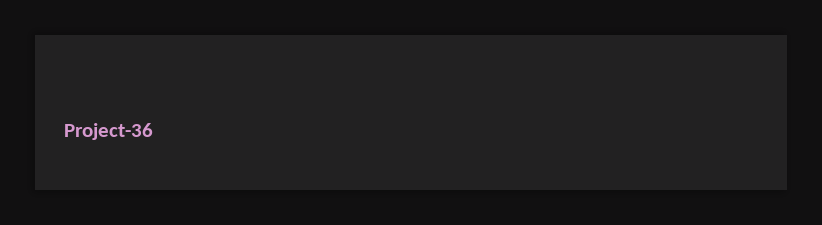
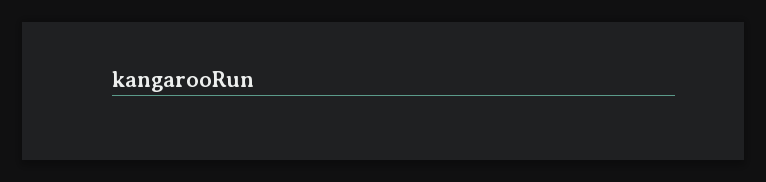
- Project-36
+ kangarooRun

